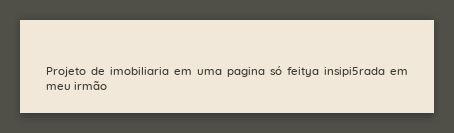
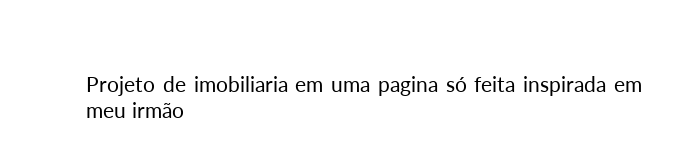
- Projeto de imobiliaria em uma pagina só feitya insipi5rada em meu irmão
+ Projeto de imobiliaria em uma pagina só feita inspirada em meu irmão

